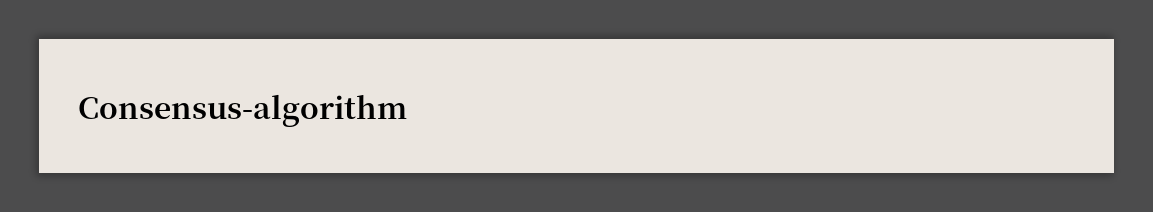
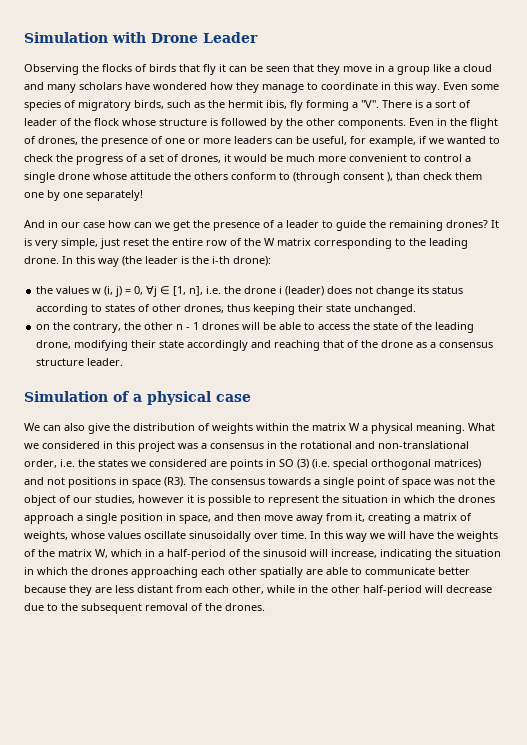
- Consensus-algorithm
+ Simulation with Drone Leader
+ Observing the flocks of birds that fly it can be seen that they move in a group like a cloud and many scholars have wondered how they manage to coordinate in this way. Even some species of migratory birds, such as the hermit ibis, fly forming a "V". There is a sort of leader of the flock whose structure is followed by the other components. Even in the flight of drones, the presence of one or more leaders can be useful, for example, if we wanted to check the progress of a set of drones, it would be much more convenient to control a single drone whose attitude the others conform to (through consent ), than check them one by one separately!
+ And in our case how can we get the presence of a leader to guide the remaining drones? It is very simple, just reset the entire row of the W matrix corresponding to the leading drone. In this way (the leader is the i-th drone):
+ the values w (i, j) = 0, ∀j ∈ [1, n], i.e. the drone i (leader) does not change its status according to states of other drones, thus keeping their state unchanged.
+ on the contrary, the other n - 1 drones will be able to access the state of the leading drone, modifying their state accordingly and reaching that of the drone as a consensus structure leader.
+ Simulation of a physical case
+ We can also give the distribution of weights within the matrix W a physical meaning. What we considered in this project was a consensus in the rotational and non-translational order, i.e. the states we considered are points in SO (3) (i.e. special orthogonal matrices) and not positions in space (R3). The consensus towards a single point of space was not the object of our studies, however it is possible to represent the situation in which the drones approach a single position in space, and then move away from it, creating a matrix of weights, whose values oscillate sinusoidally over time. In this way we will have the weights of the matrix W, which in a half-period of the sinusoid will increase, indicating the situation in which the drones approaching each other spatially are able to communicate better because they are less distant from each other, while in the other half-period will decrease due to the subsequent removal of the drones.

